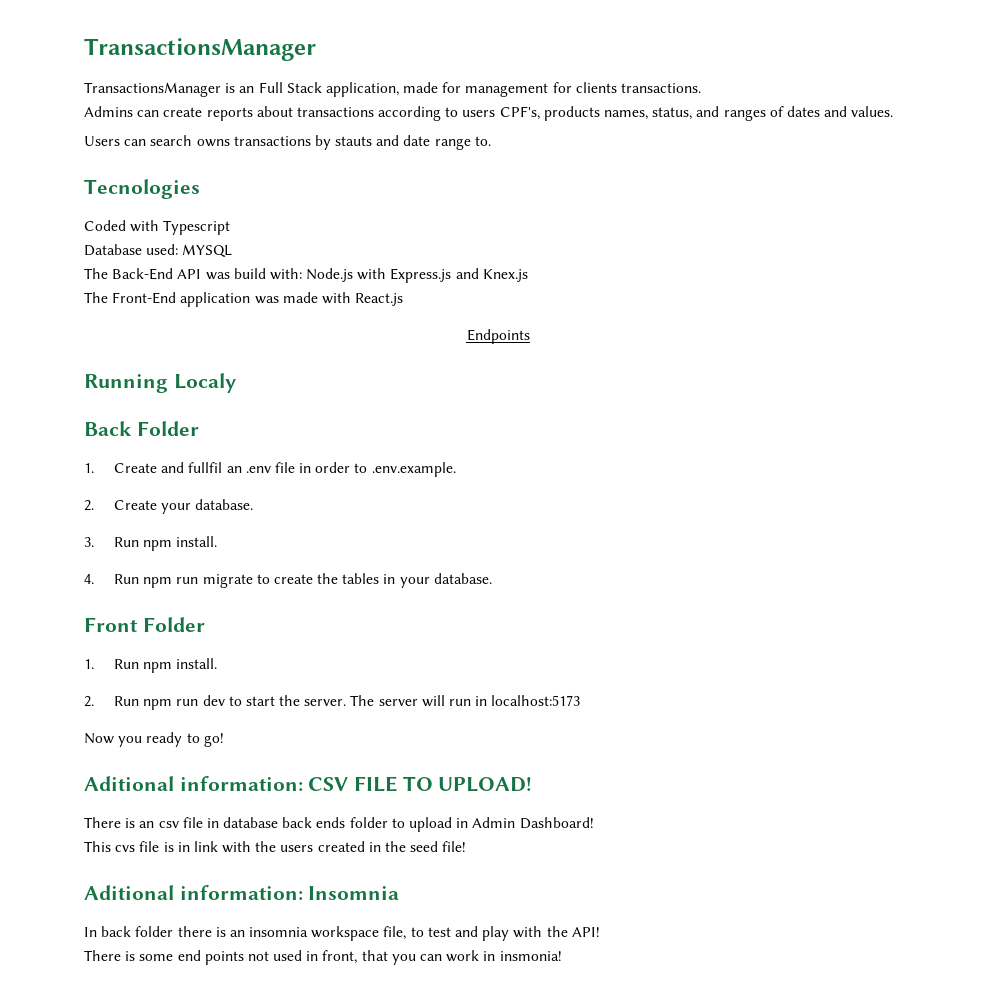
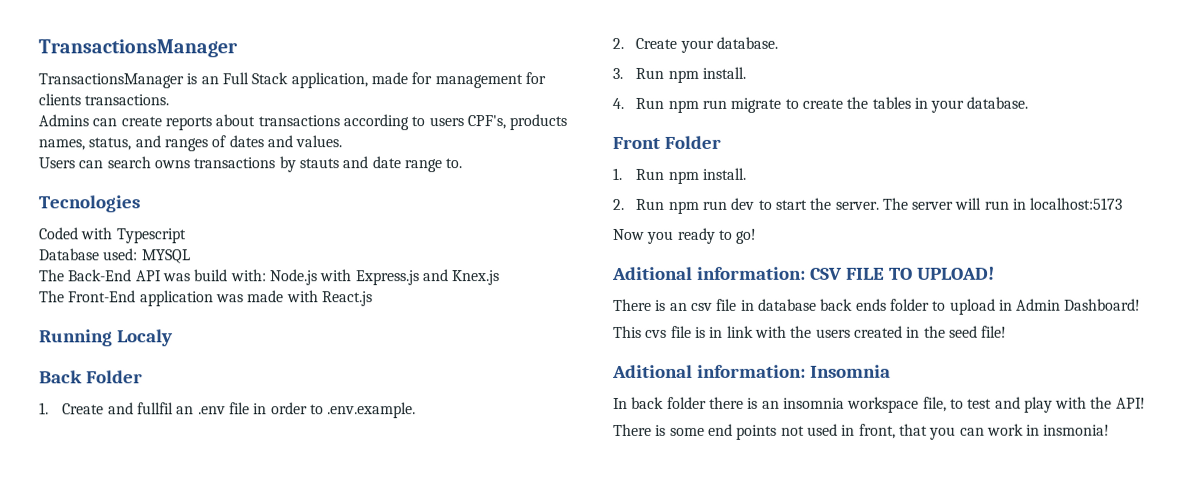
- Endpoints

